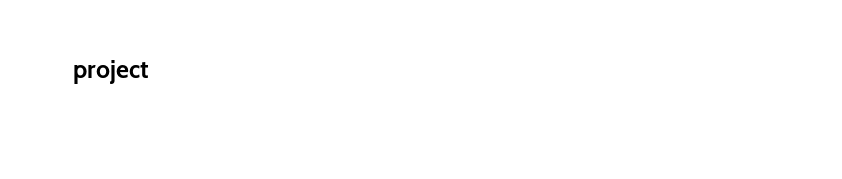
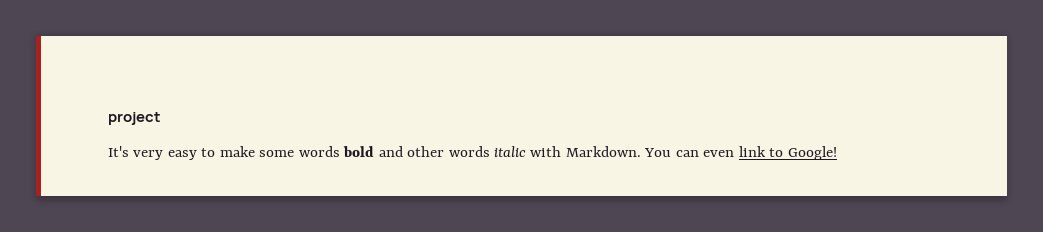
+ It's very easy to make some words bold and other words italic with Markdown. You can even link to Google!

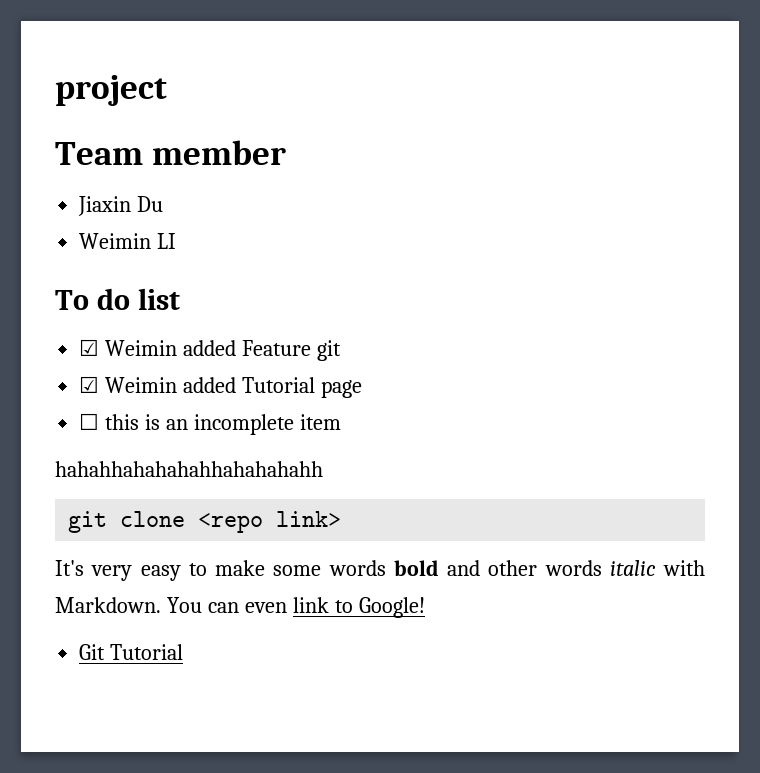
+ Team member
+ Jiaxin Du
+ Weimin LI
+ To do list
+ ☑ Weimin added Feature git
+ ☑ Weimin added Tutorial page
+ ☐ this is an incomplete item
+ hahahhahahahahhahahahahh
+ git clone <repo link>
+ Git Tutorial

